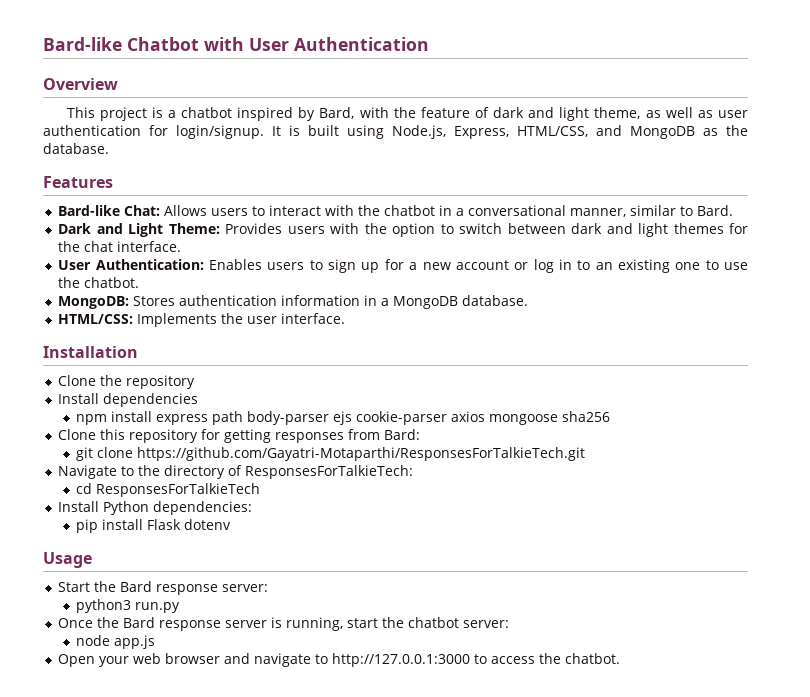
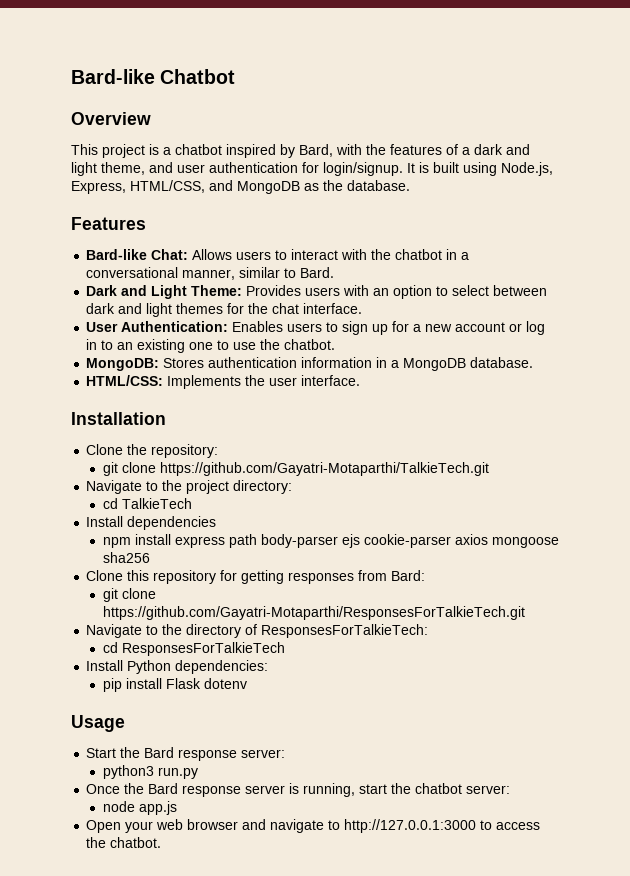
- Bard-like Chatbot with User Authentication
+ Bard-like Chatbot
- This project is a chatbot inspired by Bard, with the feature of dark and light theme, as well as user authentication for login/signup.
+ This project is a chatbot inspired by Bard, with the features of a dark and light theme, and user authentication for login/signup.
- Dark and Light Theme: Provides users with the option to switch between dark and light themes for the chat interface.
+ Dark and Light Theme: Provides users with an option to select between dark and light themes for the chat interface.
- Clone the repository
+ Clone the repository:
+ git clone https://github.com/Gayatri-Motaparthi/TalkieTech.git
+ Navigate to the project directory:
+ cd TalkieTech

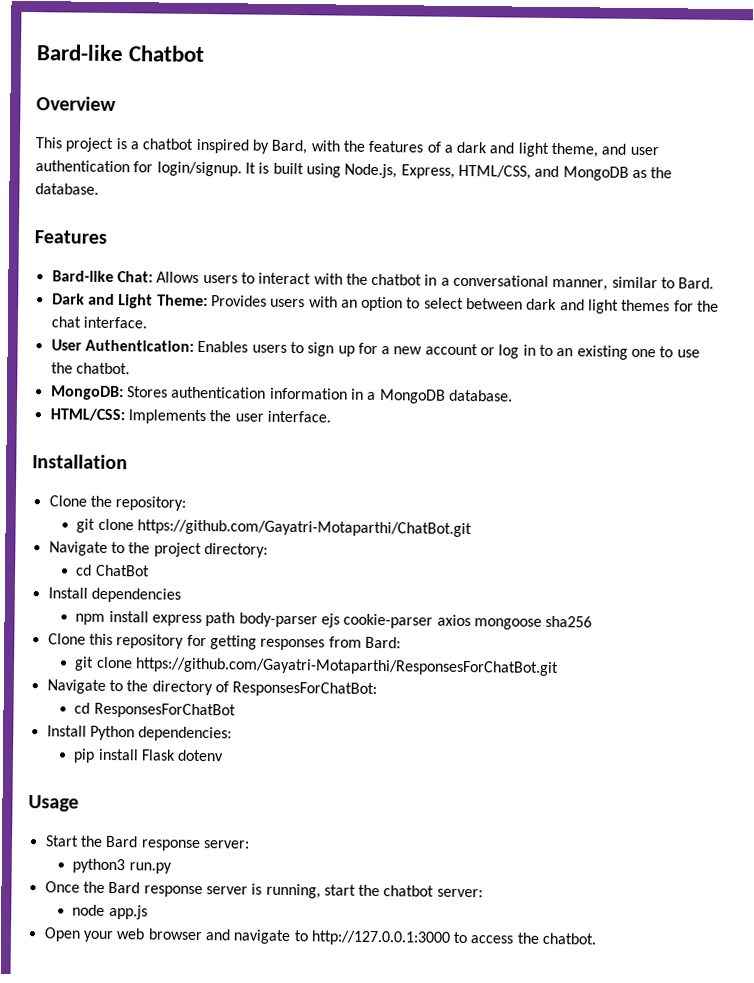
- git clone https://github.com/Gayatri-Motaparthi/TalkieTech.git
+ git clone https://github.com/Gayatri-Motaparthi/ChatBot.git
- cd TalkieTech
+ cd ChatBot
- git clone https://github.com/Gayatri-Motaparthi/ResponsesForTalkieTech.git
+ git clone https://github.com/Gayatri-Motaparthi/ResponsesForChatBot.git
- Navigate to the directory of ResponsesForTalkieTech:
- cd ResponsesForTalkieTech
+ Navigate to the directory of ResponsesForChatBot:
+ cd ResponsesForChatBot

